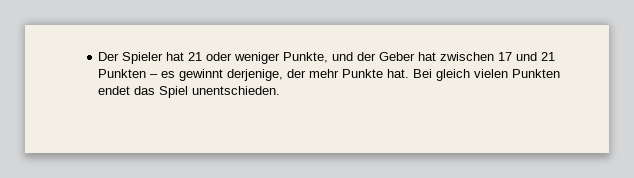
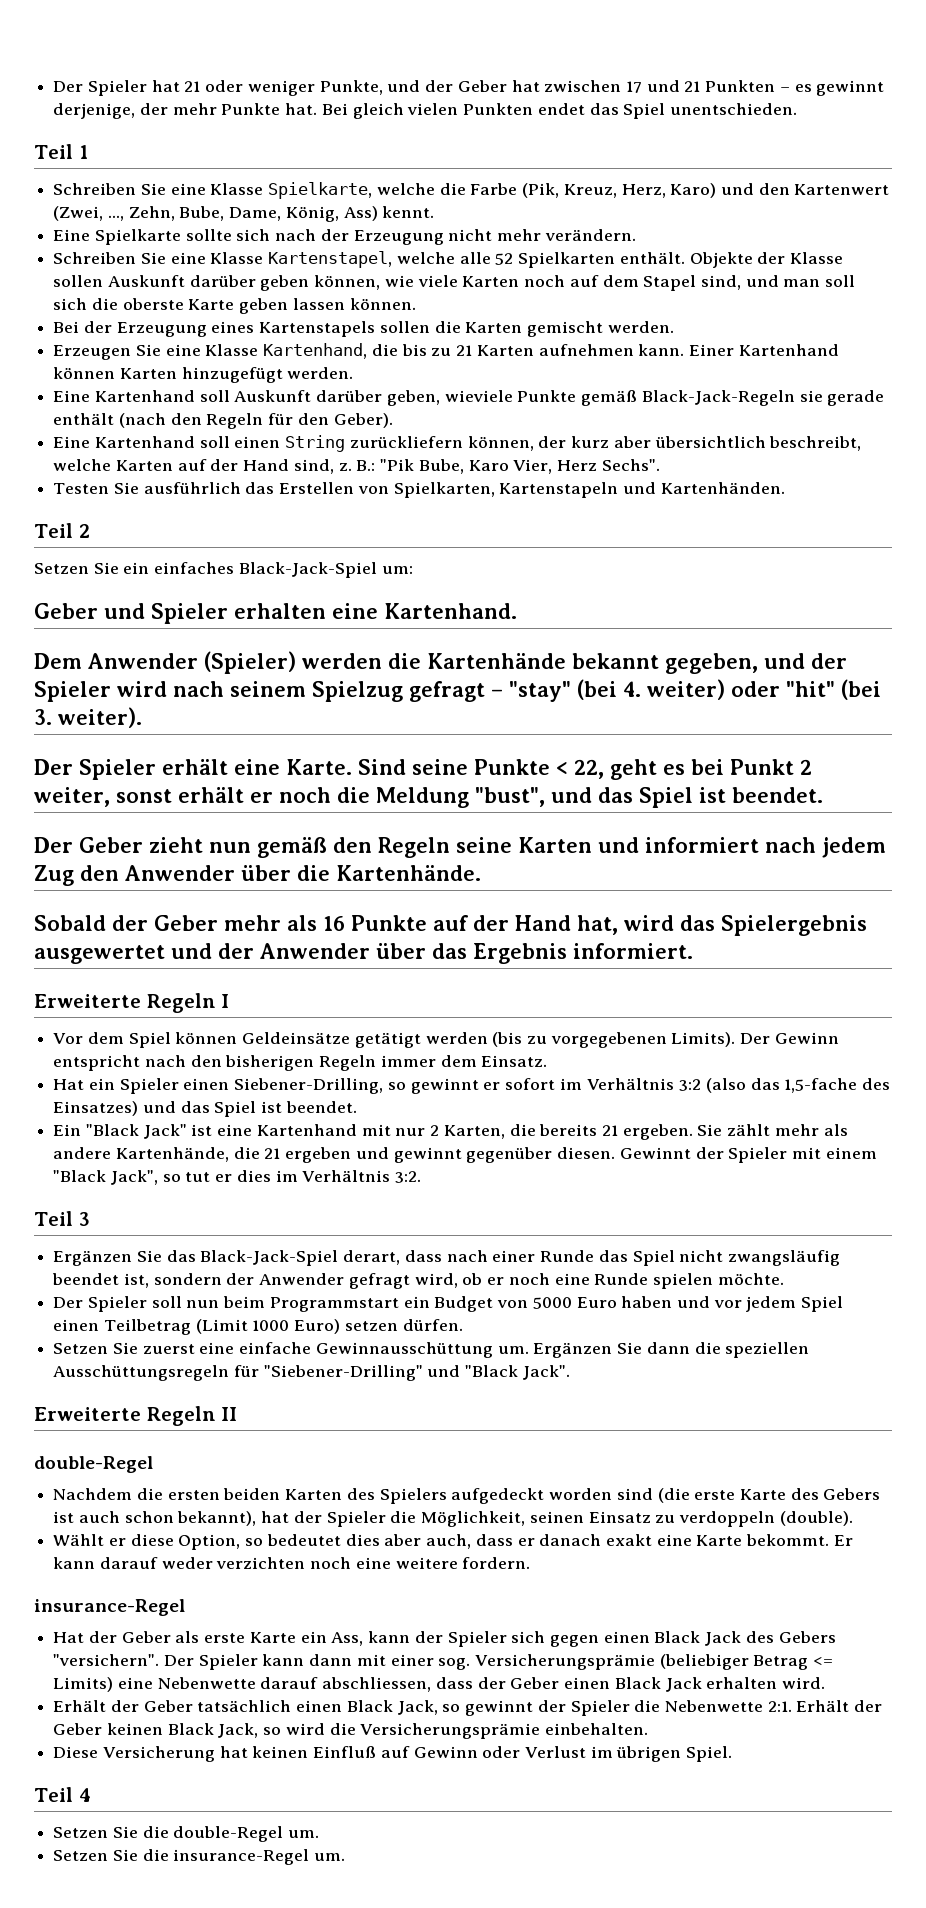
+ Teil 1
+ Schreiben Sie eine Klasse Spielkarte, welche die Farbe (Pik, Kreuz, Herz, Karo) und den Kartenwert (Zwei, ..., Zehn, Bube, Dame, König, Ass) kennt.
+ Eine Spielkarte sollte sich nach der Erzeugung nicht mehr verändern.
+ Schreiben Sie eine Klasse Kartenstapel, welche alle 52 Spielkarten enthält. Objekte der Klasse sollen Auskunft darüber geben können, wie viele Karten noch auf dem Stapel sind, und man soll sich die oberste Karte geben lassen können.
+ Bei der Erzeugung eines Kartenstapels sollen die Karten gemischt werden.
+ Erzeugen Sie eine Klasse Kartenhand, die bis zu 21 Karten aufnehmen kann. Einer Kartenhand können Karten hinzugefügt werden.
+ Eine Kartenhand soll Auskunft darüber geben, wieviele Punkte gemäß Black-Jack-Regeln sie gerade enthält (nach den Regeln für den Geber).
+ Eine Kartenhand soll einen String zurückliefern können, der kurz aber übersichtlich beschreibt, welche Karten auf der Hand sind, z. B.: "Pik Bube, Karo Vier, Herz Sechs".
+ Testen Sie ausführlich das Erstellen von Spielkarten, Kartenstapeln und Kartenhänden.
+ Teil 2
+ Setzen Sie ein einfaches Black-Jack-Spiel um:
+ Geber und Spieler erhalten eine Kartenhand.
+ Dem Anwender (Spieler) werden die Kartenhände bekannt gegeben, und der Spieler wird nach seinem Spielzug gefragt – "stay" (bei 4. weiter) oder "hit" (bei 3. weiter).
+ Der Spieler erhält eine Karte. Sind seine Punkte < 22, geht es bei Punkt 2 weiter, sonst erhält er noch die Meldung "bust", und das Spiel ist beendet.
+ Der Geber zieht nun gemäß den Regeln seine Karten und informiert nach jedem Zug den Anwender über die Kartenhände.
+ Sobald der Geber mehr als 16 Punkte auf der Hand hat, wird das Spielergebnis ausgewertet und der Anwender über das Ergebnis informiert.
+ Erweiterte Regeln I
+ Vor dem Spiel können Geldeinsätze getätigt werden (bis zu vorgegebenen Limits). Der Gewinn entspricht nach den bisherigen Regeln immer dem Einsatz.
+ Hat ein Spieler einen Siebener-Drilling, so gewinnt er sofort im Verhältnis 3:2 (also das 1,5-fache des Einsatzes) und das Spiel ist beendet.
+ Ein "Black Jack" ist eine Kartenhand mit nur 2 Karten, die bereits 21 ergeben. Sie zählt mehr als andere Kartenhände, die 21 ergeben und gewinnt gegenüber diesen. Gewinnt der Spieler mit einem "Black Jack", so tut er dies im Verhältnis 3:2.
+ Teil 3
+ Ergänzen Sie das Black-Jack-Spiel derart, dass nach einer Runde das Spiel nicht zwangsläufig beendet ist, sondern der Anwender gefragt wird, ob er noch eine Runde spielen möchte.
+ Der Spieler soll nun beim Programmstart ein Budget von 5000 Euro haben und vor jedem Spiel einen Teilbetrag (Limit 1000 Euro) setzen dürfen.
+ Setzen Sie zuerst eine einfache Gewinnausschüttung um. Ergänzen Sie dann die speziellen Ausschüttungsregeln für "Siebener-Drilling" und "Black Jack".
+ Erweiterte Regeln II
+ double-Regel
+ Nachdem die ersten beiden Karten des Spielers aufgedeckt worden sind (die erste Karte des Gebers ist auch schon bekannt), hat der Spieler die Möglichkeit, seinen Einsatz zu verdoppeln (double).
+ Wählt er diese Option, so bedeutet dies aber auch, dass er danach exakt eine Karte bekommt. Er kann darauf weder verzichten noch eine weitere fordern.
+ insurance-Regel
+ Hat der Geber als erste Karte ein Ass, kann der Spieler sich gegen einen Black Jack des Gebers "versichern". Der Spieler kann dann mit einer sog. Versicherungsprämie (beliebiger Betrag <= Limits) eine Nebenwette darauf abschliessen, dass der Geber einen Black Jack erhalten wird.
+ Erhält der Geber tatsächlich einen Black Jack, so gewinnt der Spieler die Nebenwette 2:1. Erhält der Geber keinen Black Jack, so wird die Versicherungsprämie einbehalten.
+ Diese Versicherung hat keinen Einfluß auf Gewinn oder Verlust im übrigen Spiel.
+ Teil 4
+ Setzen Sie die double-Regel um.
+ Setzen Sie die insurance-Regel um.

